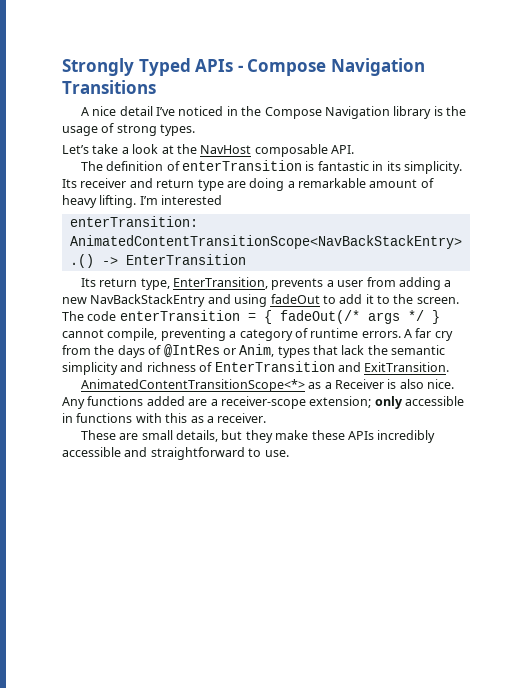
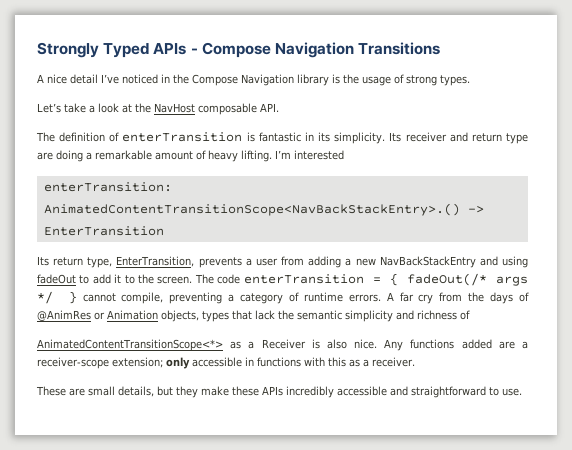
- A far cry from the days of @IntRes or Anim, types that lack the semantic simplicity and richness of EnterTransition and ExitTransition.
+ A far cry from the days of @AnimRes or Animation objects, types that lack the semantic simplicity and richness of

